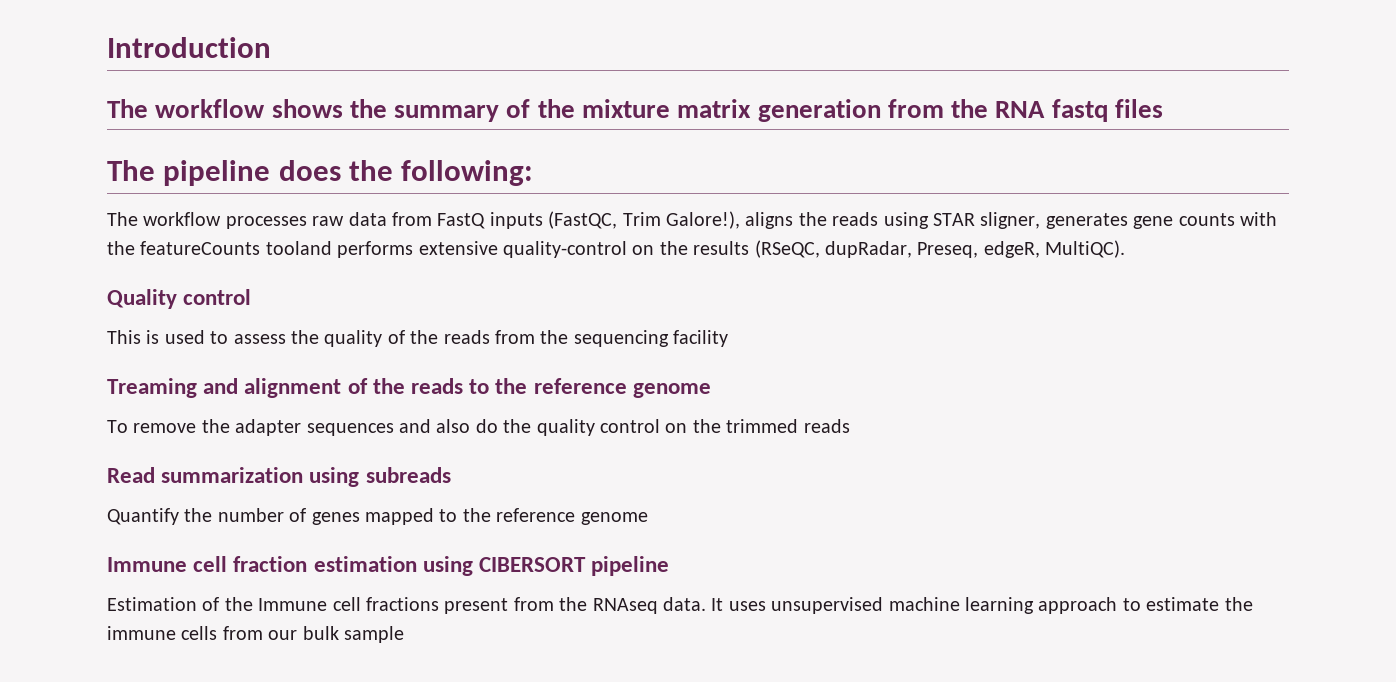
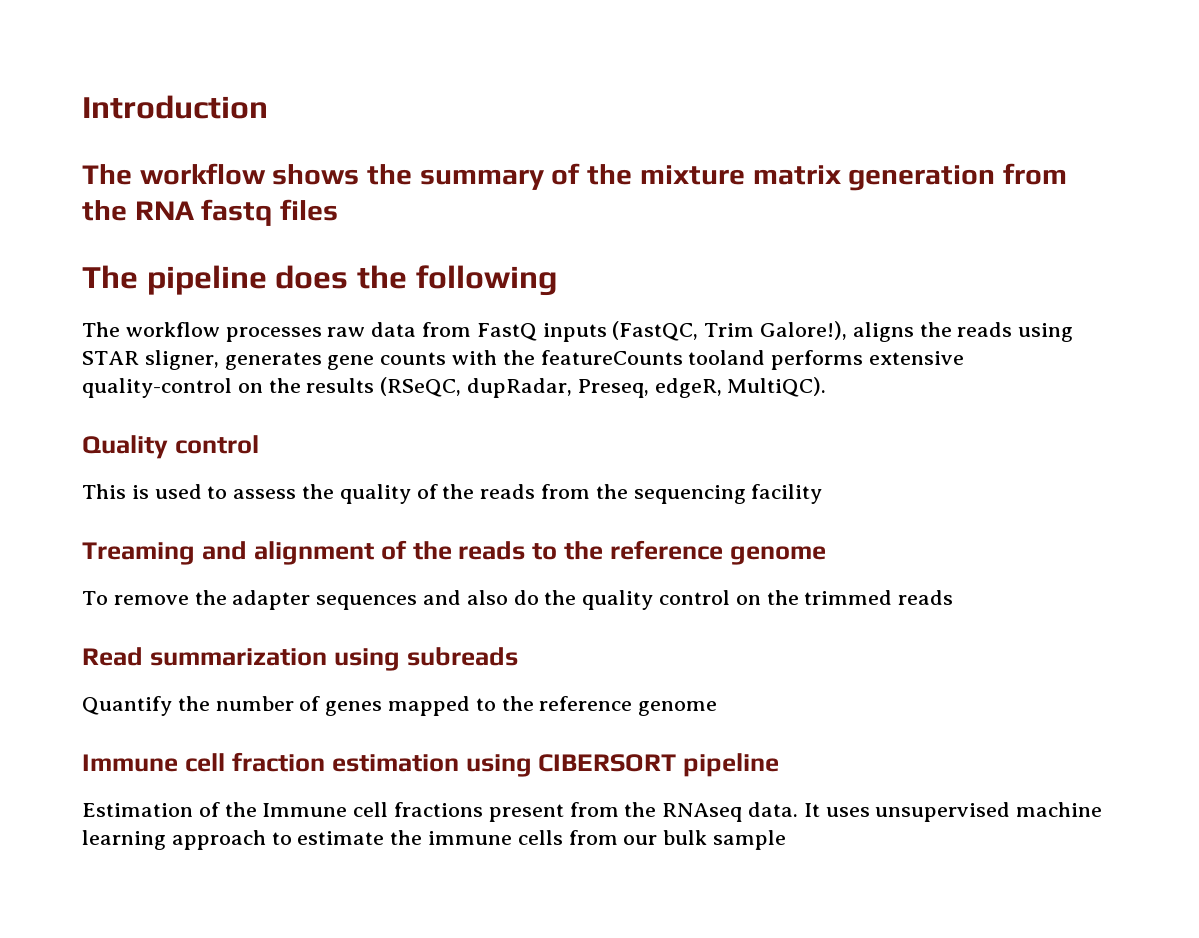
- The pipeline does the following:
+ The pipeline does the following

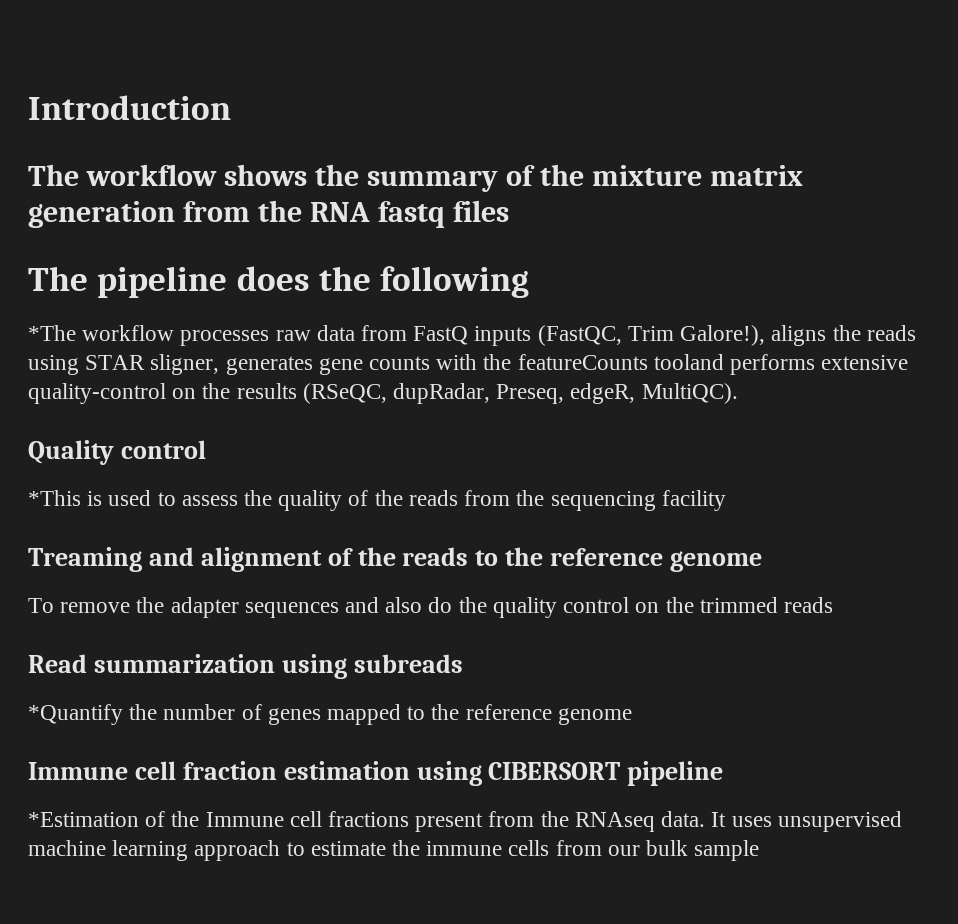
- The workflow processes raw data from FastQ inputs (FastQC, Trim Galore!), aligns the reads using STAR sligner, generates gene counts with the featureCounts tooland performs extensive quality-control on the results (RSeQC, dupRadar, Preseq, edgeR, MultiQC).
+ *The workflow processes raw data from FastQ inputs (FastQC, Trim Galore!), aligns the reads using STAR sligner, generates gene counts with the featureCounts tooland performs extensive quality-control on the results (RSeQC, dupRadar, Preseq, edgeR, MultiQC).
- This is used to assess the quality of the reads from the sequencing facility
+ *This is used to assess the quality of the reads from the sequencing facility
- Quantify the number of genes mapped to the reference genome
+ *Quantify the number of genes mapped to the reference genome
- Estimation of the Immune cell fractions present from the RNAseq data.
+ *Estimation of the Immune cell fractions present from the RNAseq data.

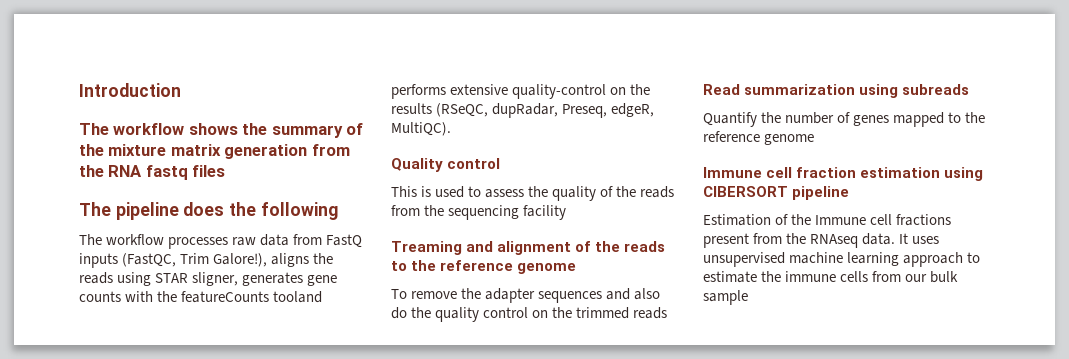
- *The workflow processes raw data from FastQ inputs (FastQC, Trim Galore!), aligns the reads using STAR sligner, generates gene counts with the featureCounts tooland performs extensive quality-control on the results (RSeQC, dupRadar, Preseq, edgeR, MultiQC).
+ The workflow processes raw data from FastQ inputs (FastQC, Trim Galore!), aligns the reads using STAR sligner, generates gene counts with the featureCounts tooland performs extensive quality-control on the results (RSeQC, dupRadar, Preseq, edgeR, MultiQC).
- *This is used to assess the quality of the reads from the sequencing facility
+ This is used to assess the quality of the reads from the sequencing facility
- *Quantify the number of genes mapped to the reference genome
+ Quantify the number of genes mapped to the reference genome
- *Estimation of the Immune cell fractions present from the RNAseq data.
+ Estimation of the Immune cell fractions present from the RNAseq data.

